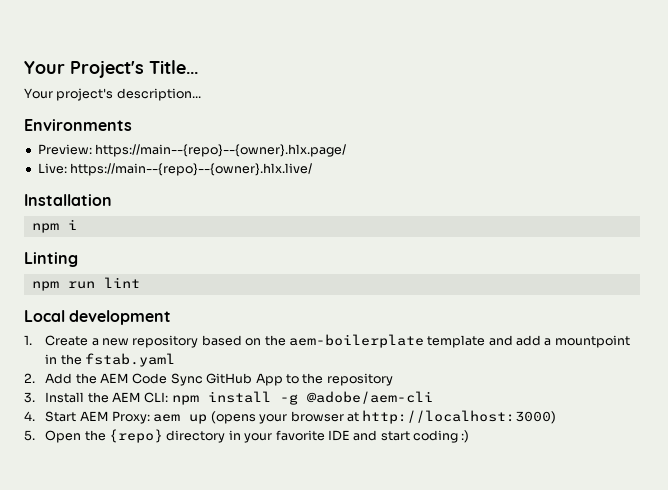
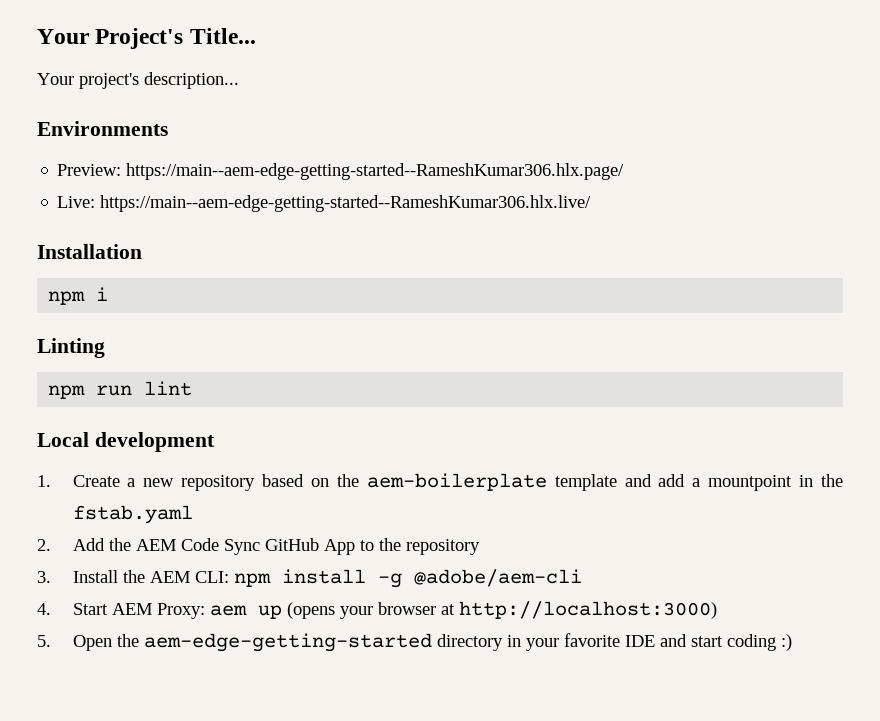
- Preview: https://main--{repo}--{owner}.hlx.page/
+ Preview: https://main--aem-edge-getting-started--RameshKumar306.hlx.page/
- Live: https://main--{repo}--{owner}.hlx.live/
+ Live: https://main--aem-edge-getting-started--RameshKumar306.hlx.live/
- 5. Open the {repo} directory in your favorite IDE and start coding :)
+ 5. Open the aem-edge-getting-started directory in your favorite IDE and start coding :)

